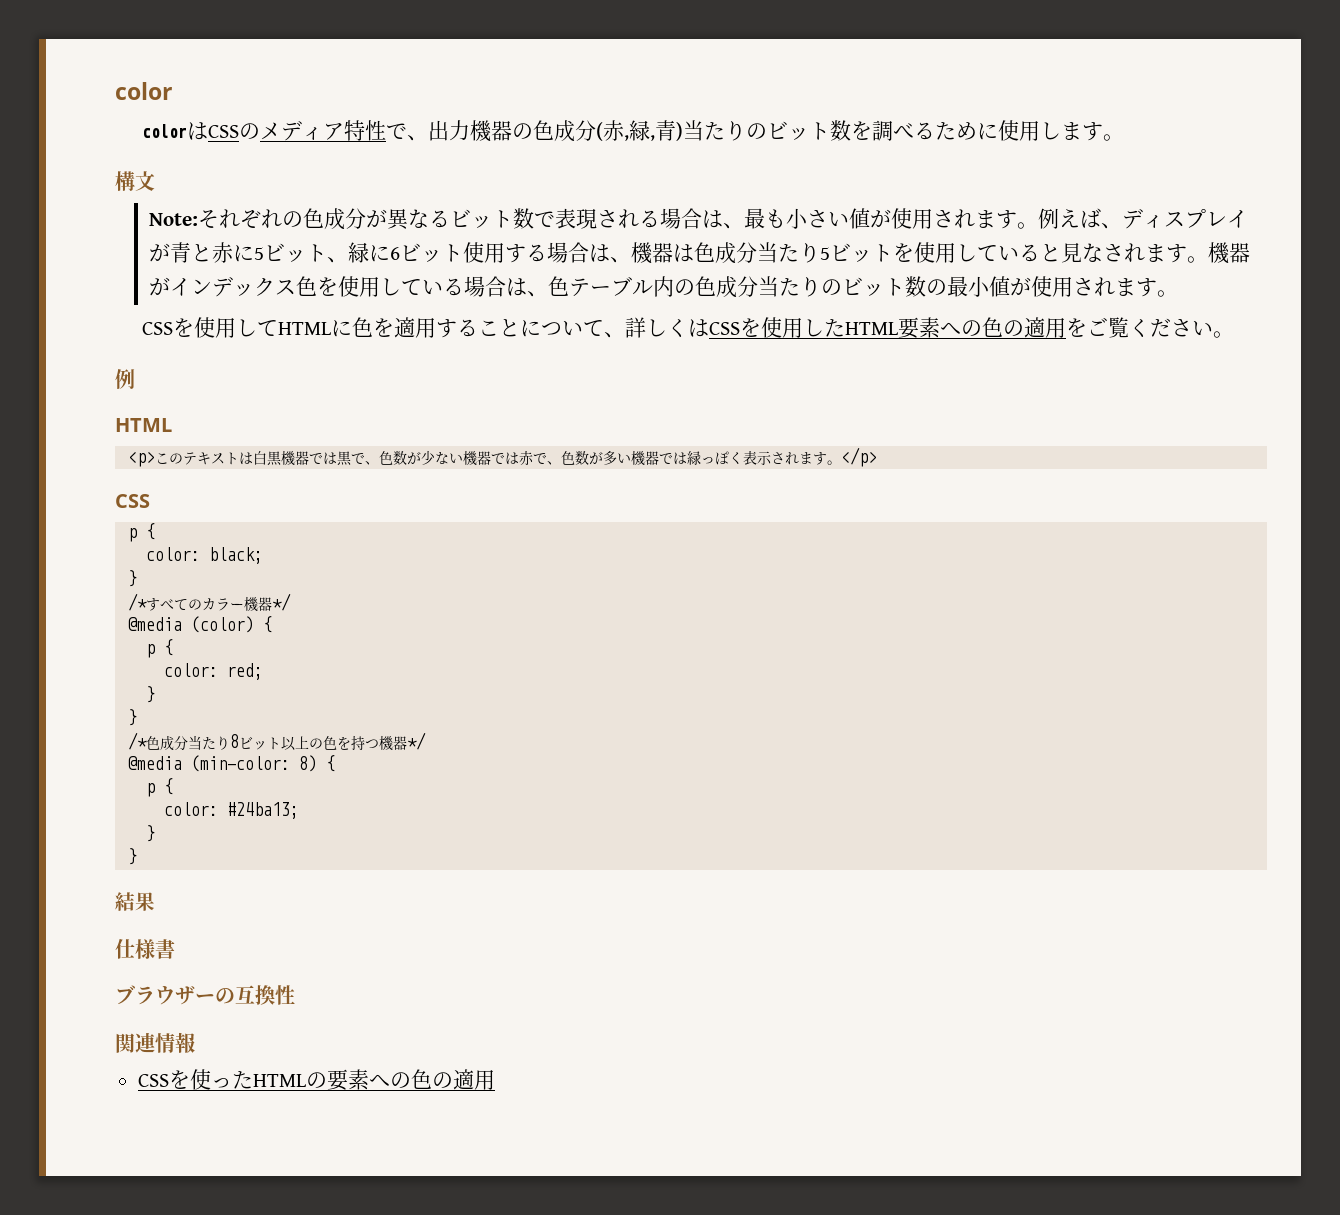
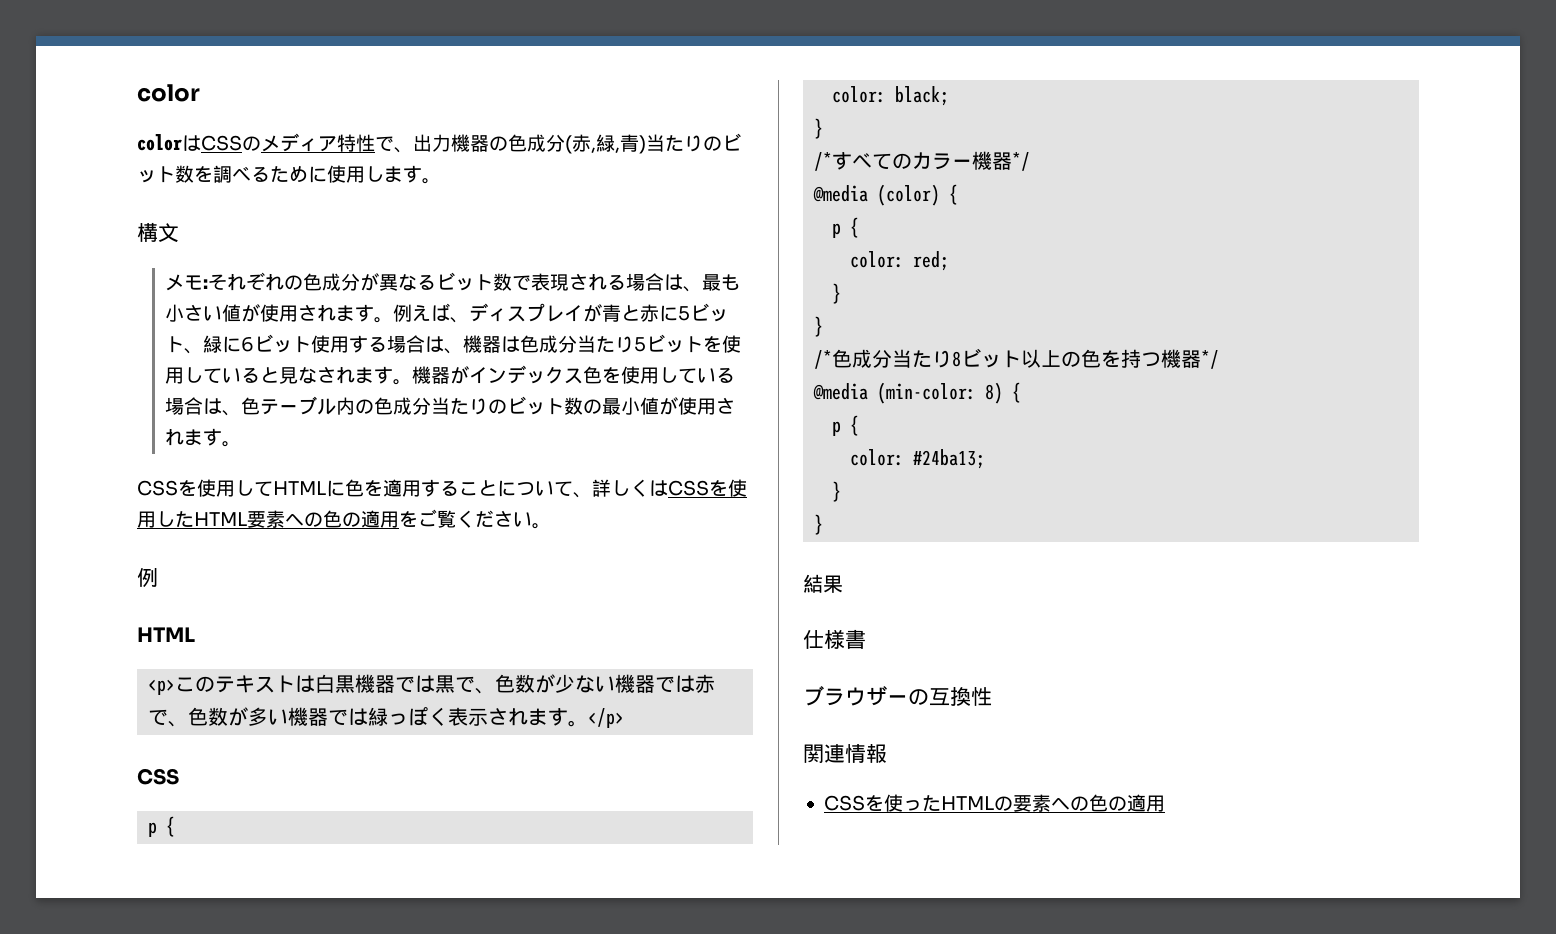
- Note:それぞれの色成分が異なるビット数で表現される場合は、最も小さい値が使用されます。
+ メモ:それぞれの色成分が異なるビット数で表現される場合は、最も小さい値が使用されます。

